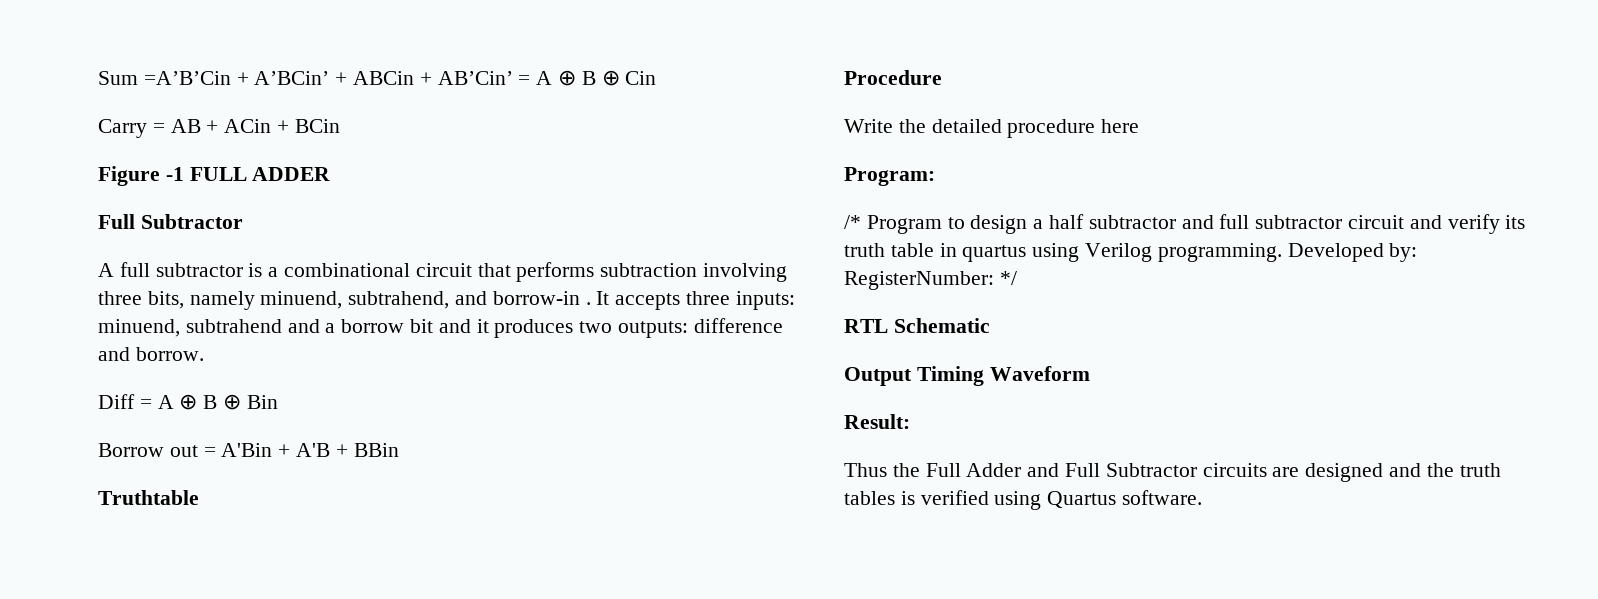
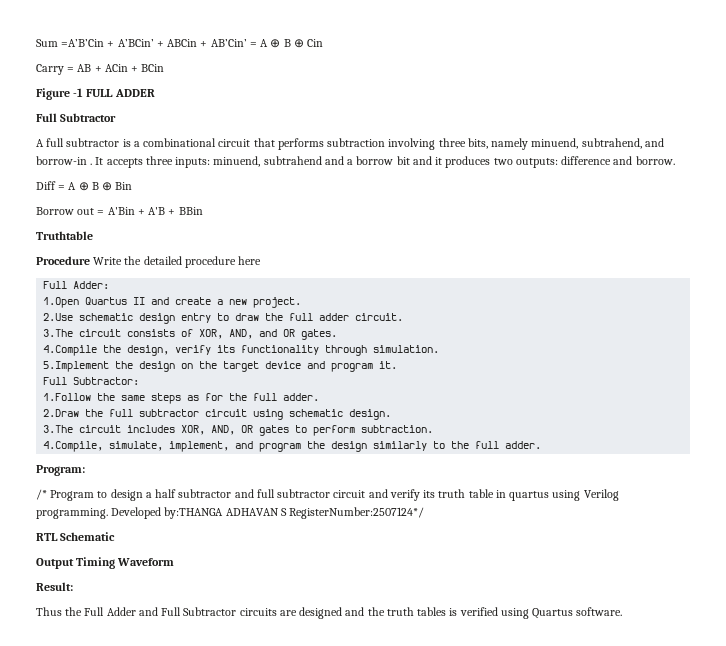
- Procedure
- Write the detailed procedure here
+ Procedure Write the detailed procedure here
+ Full Adder:
+ 1.Open Quartus II and create a new project.
+ 2.Use schematic design entry to draw the full adder circuit.
+ 3.The circuit consists of XOR, AND, and OR gates.
+ 4.Compile the design, verify its functionality through simulation.
+ 5.Implement the design on the target device and program it.
+ Full Subtractor:
+ 1.Follow the same steps as for the full adder.
+ 2.Draw the full subtractor circuit using schematic design.
+ 3.The circuit includes XOR, AND, OR gates to perform subtraction.
+ 4.Compile, simulate, implement, and program the design similarly to the full adder.
- Developed by: RegisterNumber: */
+ Developed by:THANGA ADHAVAN S RegisterNumber:2507124*/

